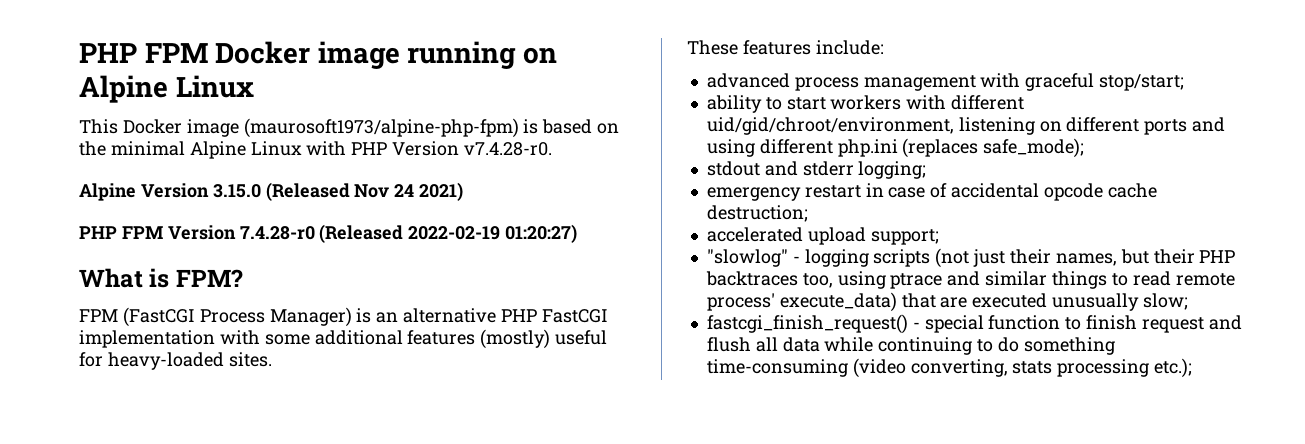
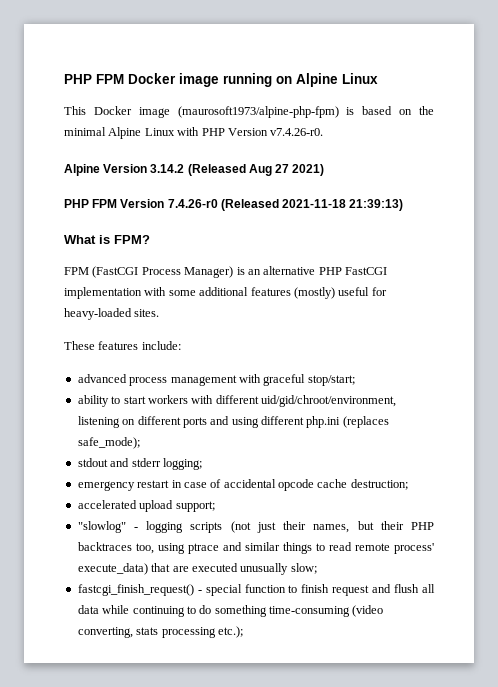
- This Docker image (maurosoft1973/alpine-php-fpm) is based on the minimal Alpine Linux with PHP Version v7.4.28-r0.
+ This Docker image (maurosoft1973/alpine-php-fpm) is based on the minimal Alpine Linux with PHP Version v7.4.26-r0.
- Alpine Version 3.15.0 (Released Nov 24 2021)
+ Alpine Version 3.14.2 (Released Aug 27 2021)
- PHP FPM Version 7.4.28-r0 (Released 2022-02-19 01:20:27)
+ PHP FPM Version 7.4.26-r0 (Released 2021-11-18 21:39:13)

